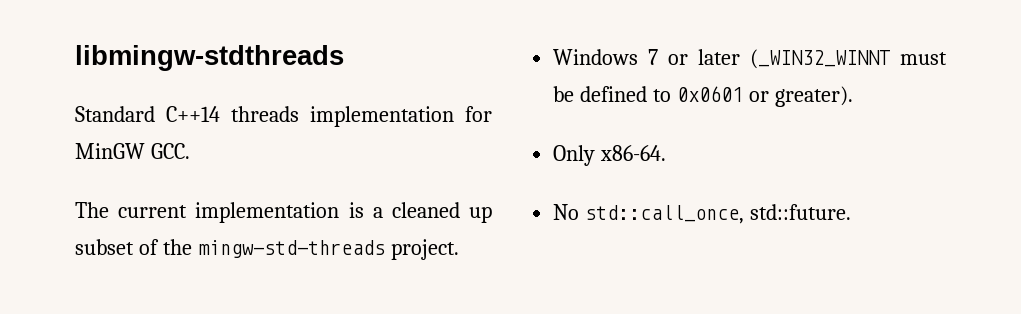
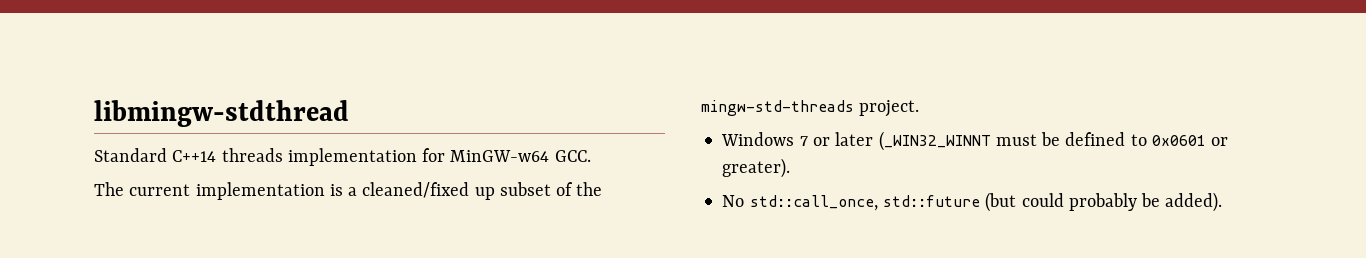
- libmingw-stdthreads
+ libmingw-stdthread
- Standard C++14 threads implementation for MinGW GCC.
+ Standard C++14 threads implementation for MinGW-w64 GCC.
- The current implementation is a cleaned up subset of the mingw-std-threads project.
+ The current implementation is a cleaned/fixed up subset of the mingw-std-threads project.
- Only x86-64.
- No std::call_once, std::future.
+ No std::call_once, std::future (but could probably be added).

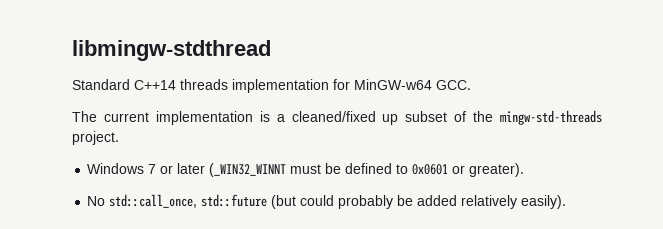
- No std::call_once, std::future (but could probably be added).
+ No std::call_once, std::future (but could probably be added relatively easily).

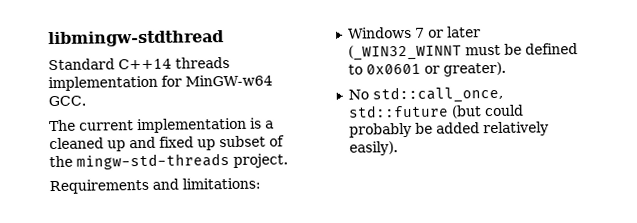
- The current implementation is a cleaned/fixed up subset of the mingw-std-threads project.
+ The current implementation is a cleaned up and fixed up subset of the mingw-std-threads project.
+ Requirements and limitations:

